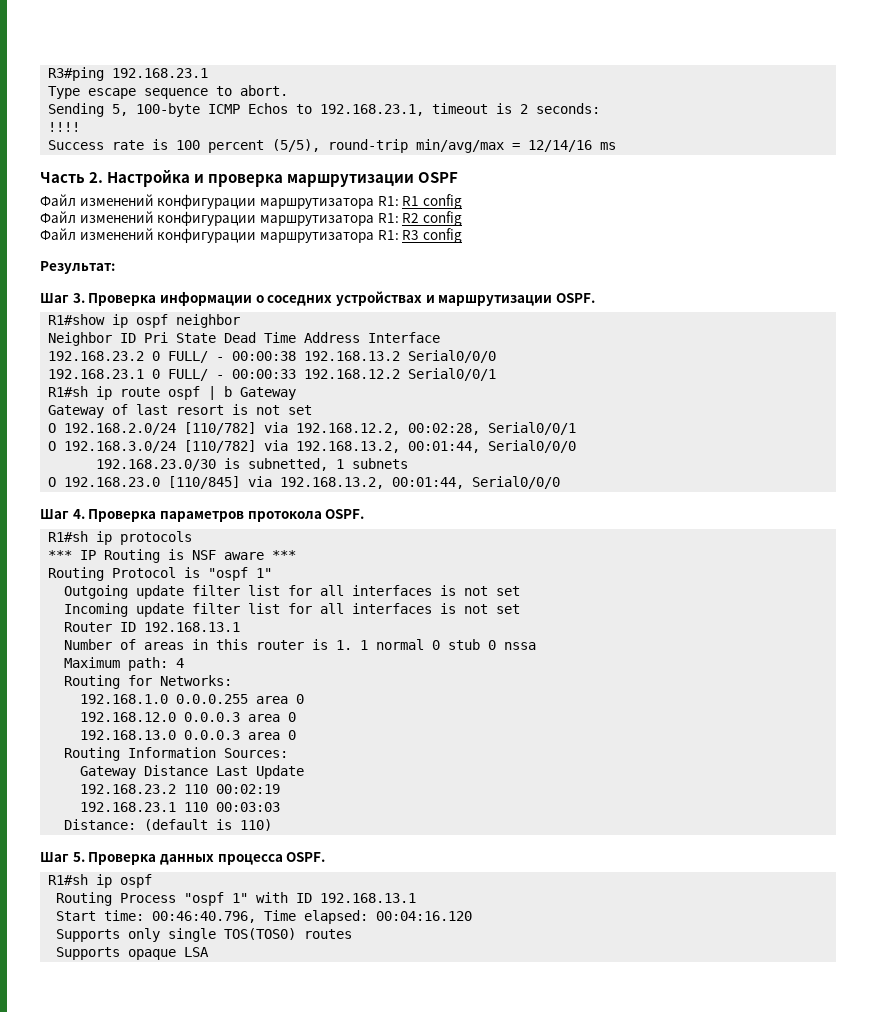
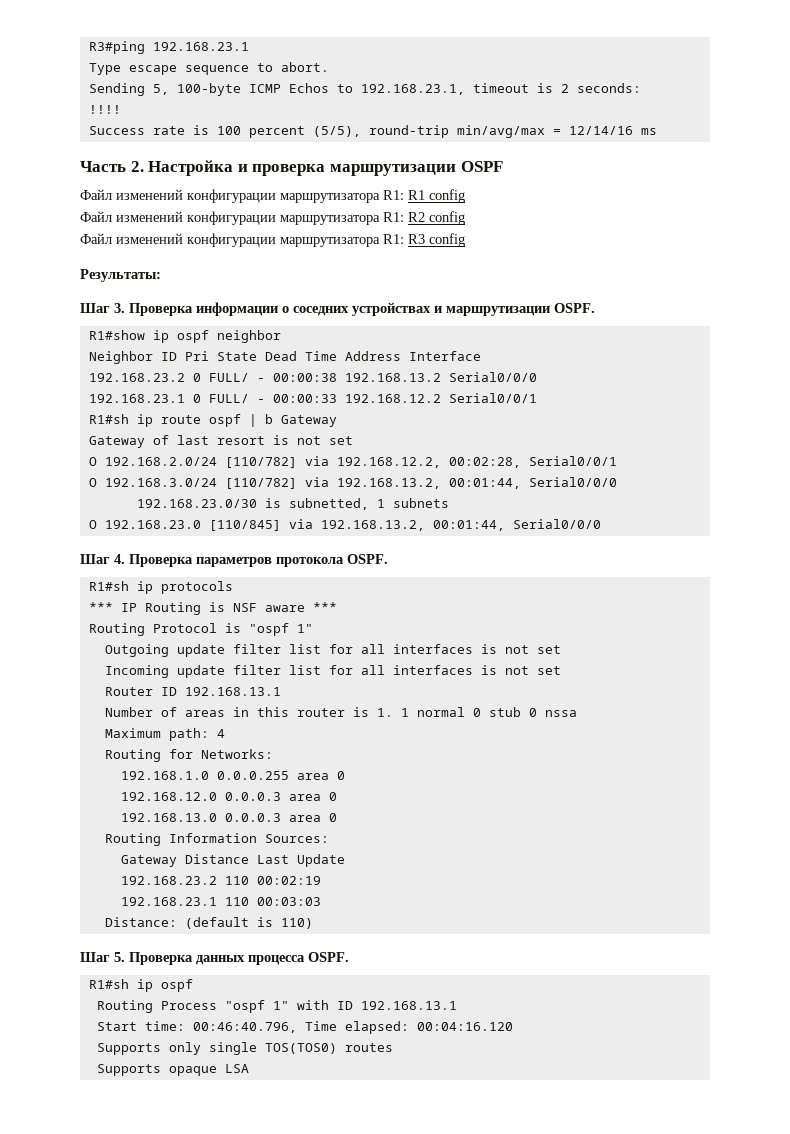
- Результат:
+ Результаты:

